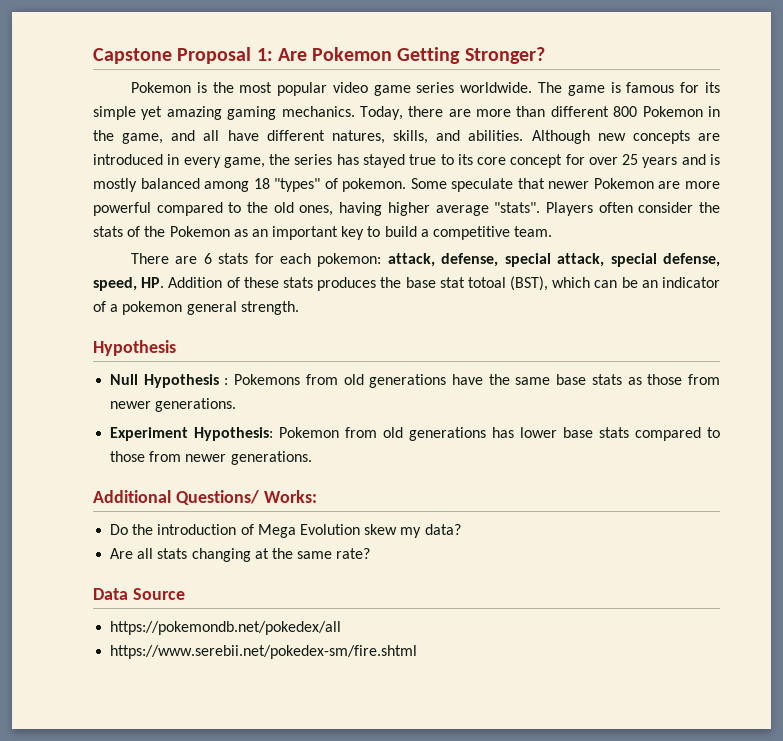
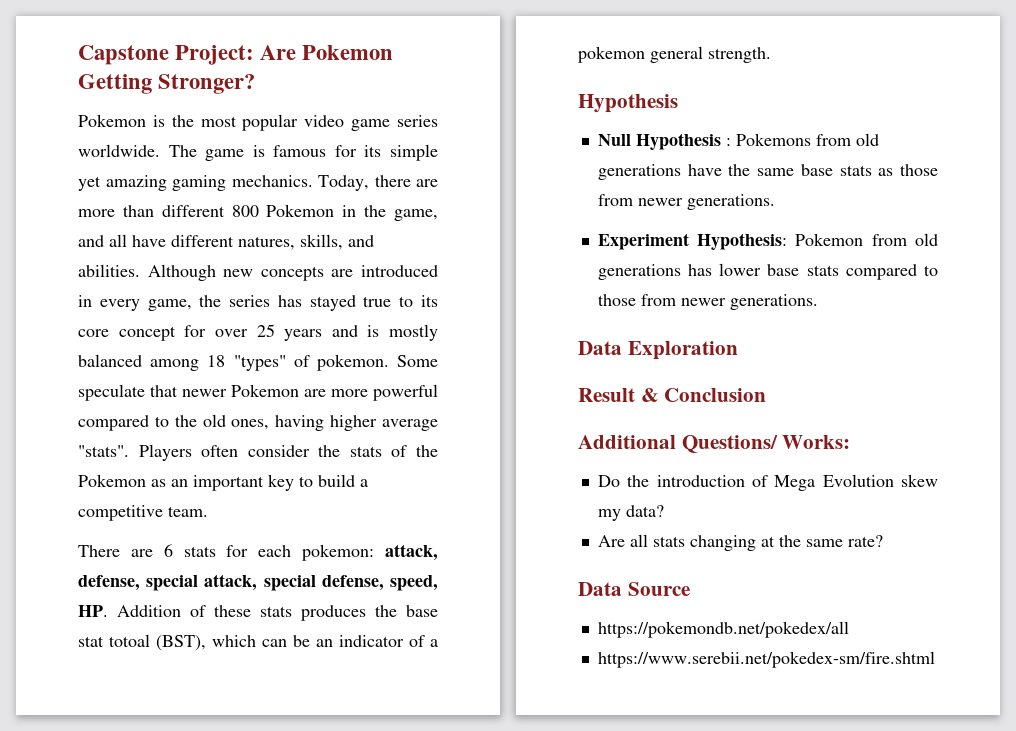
- Capstone Proposal 1: Are Pokemon Getting Stronger?
+ Capstone Project: Are Pokemon Getting Stronger?
+ Data Exploration
+ Result & Conclusion

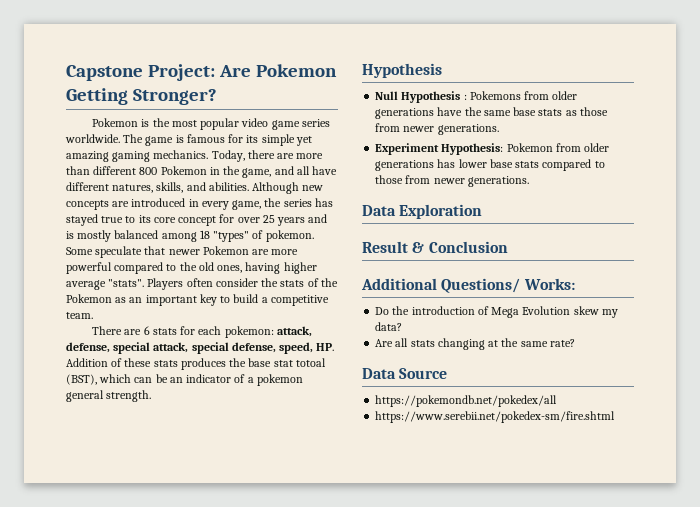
- Null Hypothesis : Pokemons from old generations have the same base stats as those from newer generations.
+ Null Hypothesis : Pokemons from older generations have the same base stats as those from newer generations.
- Experiment Hypothesis: Pokemon from old generations has lower base stats compared to those from newer generations.
+ Experiment Hypothesis: Pokemon from older generations has lower base stats compared to those from newer generations.

